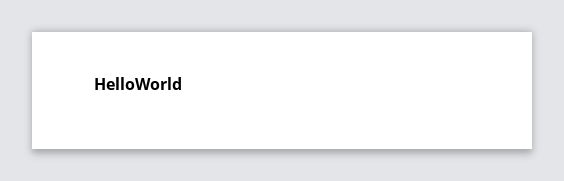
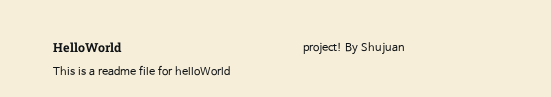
+ This is a readme file for helloWorld project! By Shujuan

